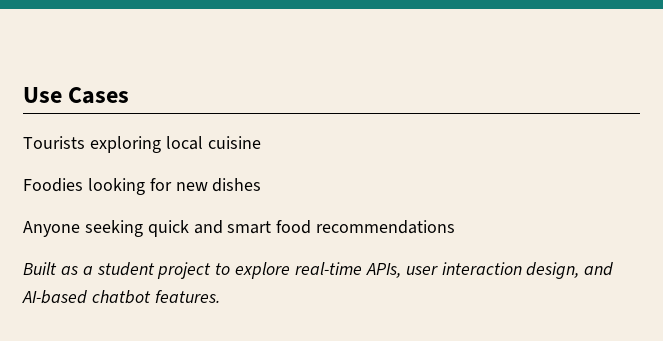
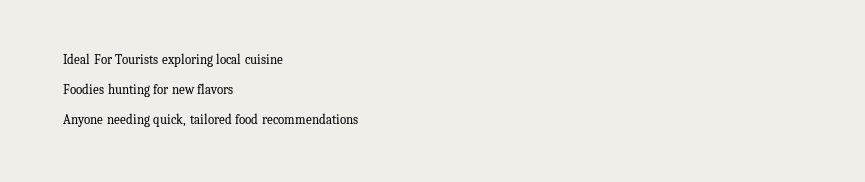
- Use Cases
- Tourists exploring local cuisine
+ Ideal For Tourists exploring local cuisine
- Foodies looking for new dishes
+ Foodies hunting for new flavors
- Anyone seeking quick and smart food recommendations
- Built as a student project to explore real-time APIs, user interaction design, and AI-based chatbot features.
+ Anyone needing quick, tailored food recommendations

